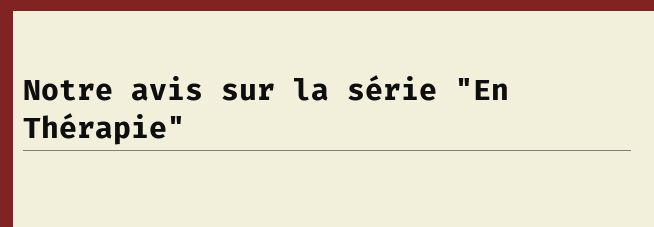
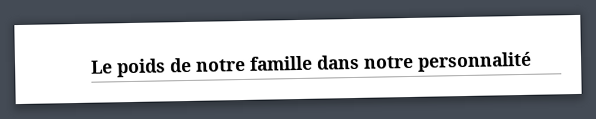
- Notre avis sur la série "En Thérapie"
+ Le poids de notre famille dans notre personnalité

